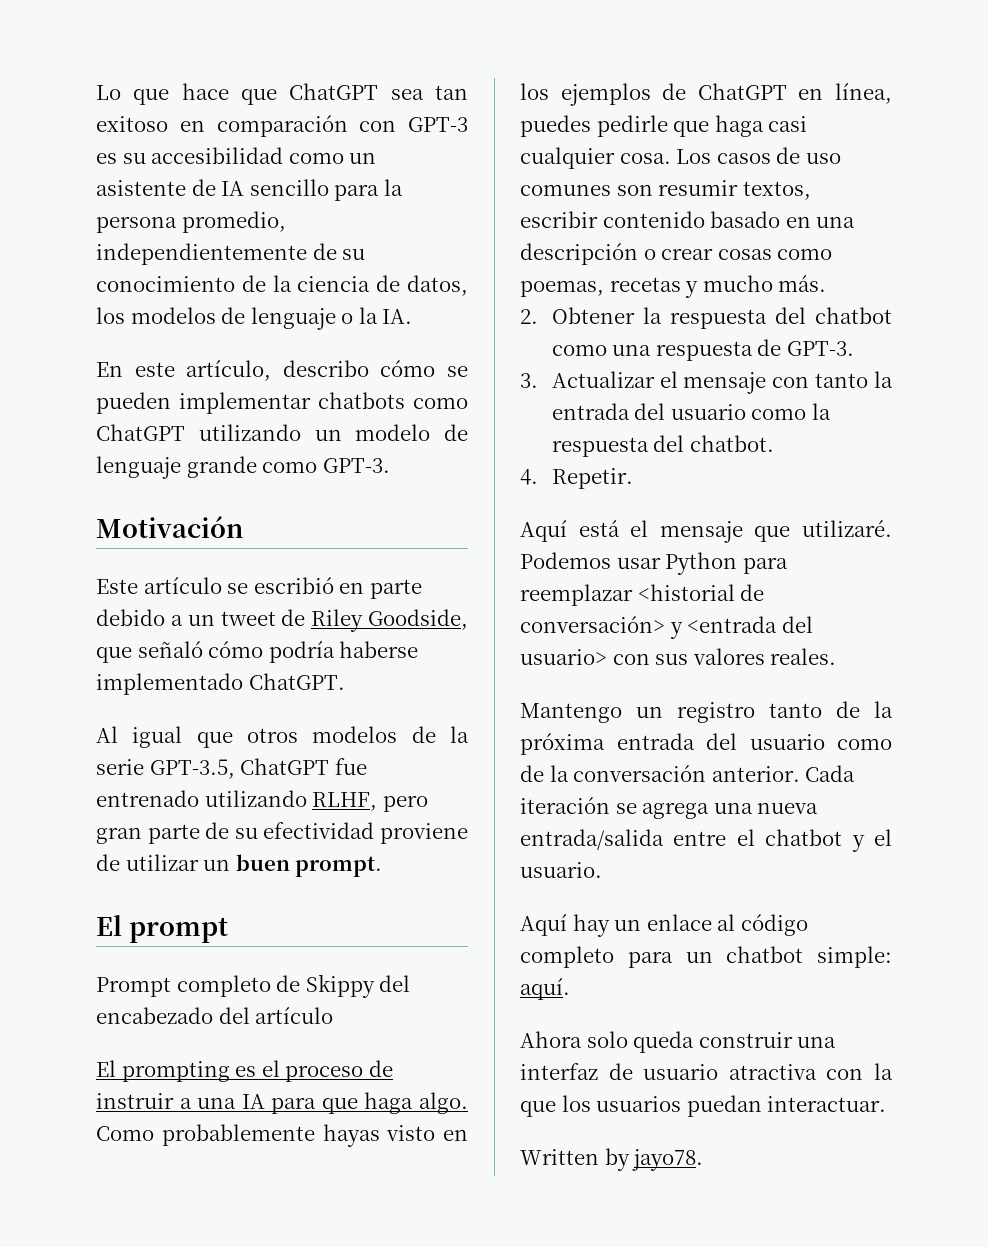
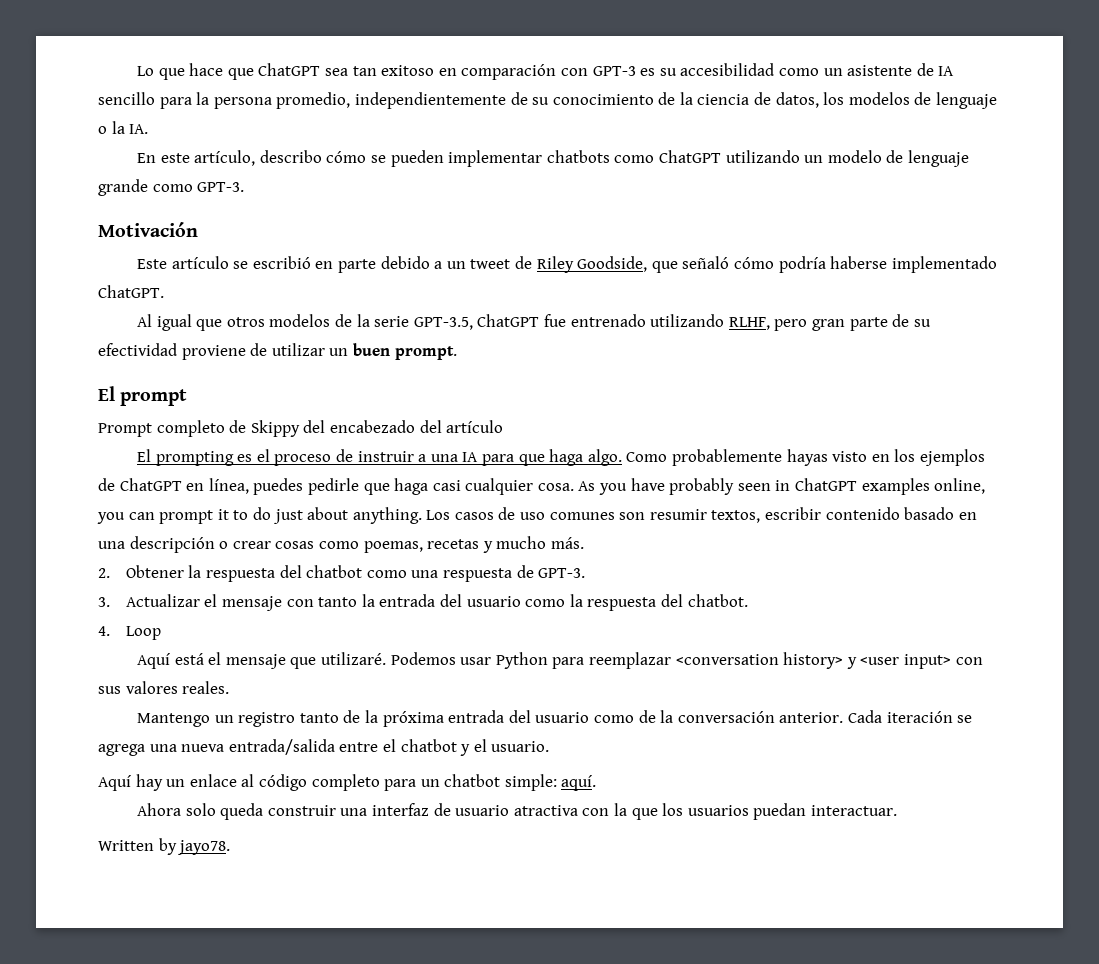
+ As you have probably seen in ChatGPT examples online, you can prompt it to do just about anything.
- 4. Repetir.
+ 4. Loop
- Podemos usar Python para reemplazar <historial de conversación> y <entrada del usuario> con sus valores reales.
+ Podemos usar Python para reemplazar <conversation history> y <user input> con sus valores reales.

